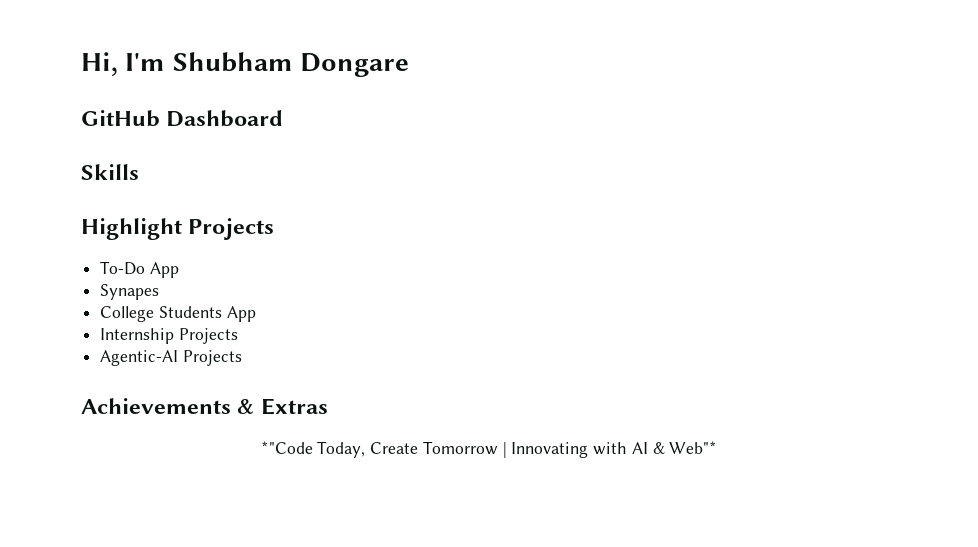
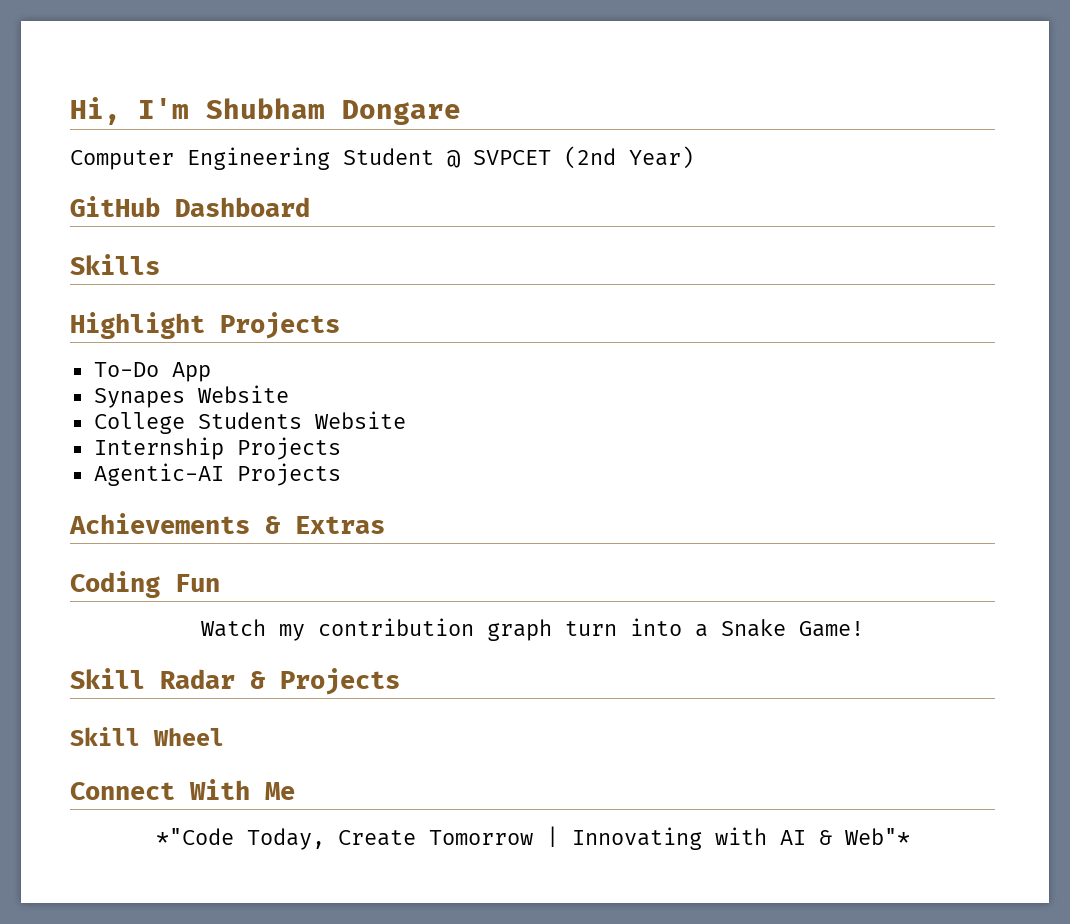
+ Computer Engineering Student @ SVPCET (2nd Year)
- Synapes
+ Synapes Website
- College Students App
+ College Students Website
+ Coding Fun
+ Watch my contribution graph turn into a Snake Game!
+ Skill Radar & Projects
+ Skill Wheel
+ Connect With Me

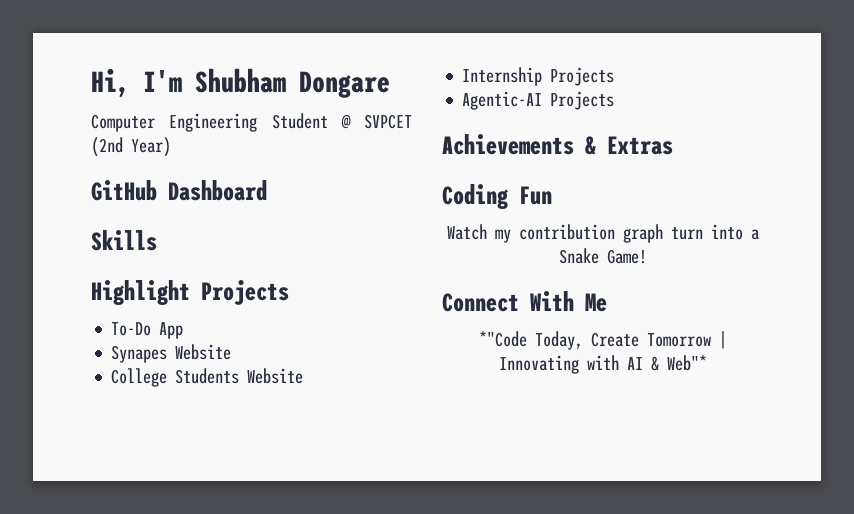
- Skill Radar & Projects
- Skill Wheel

